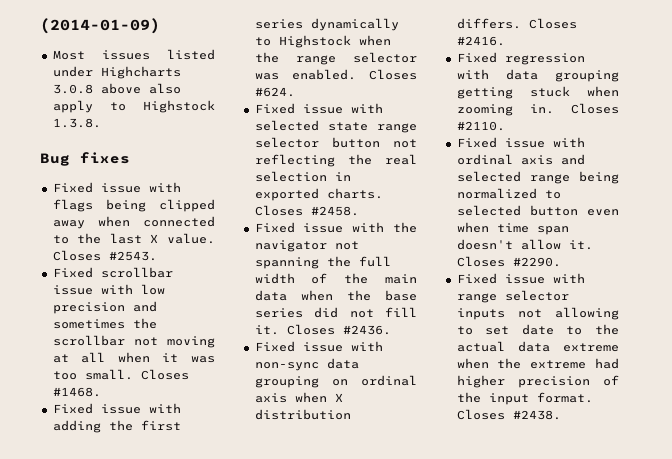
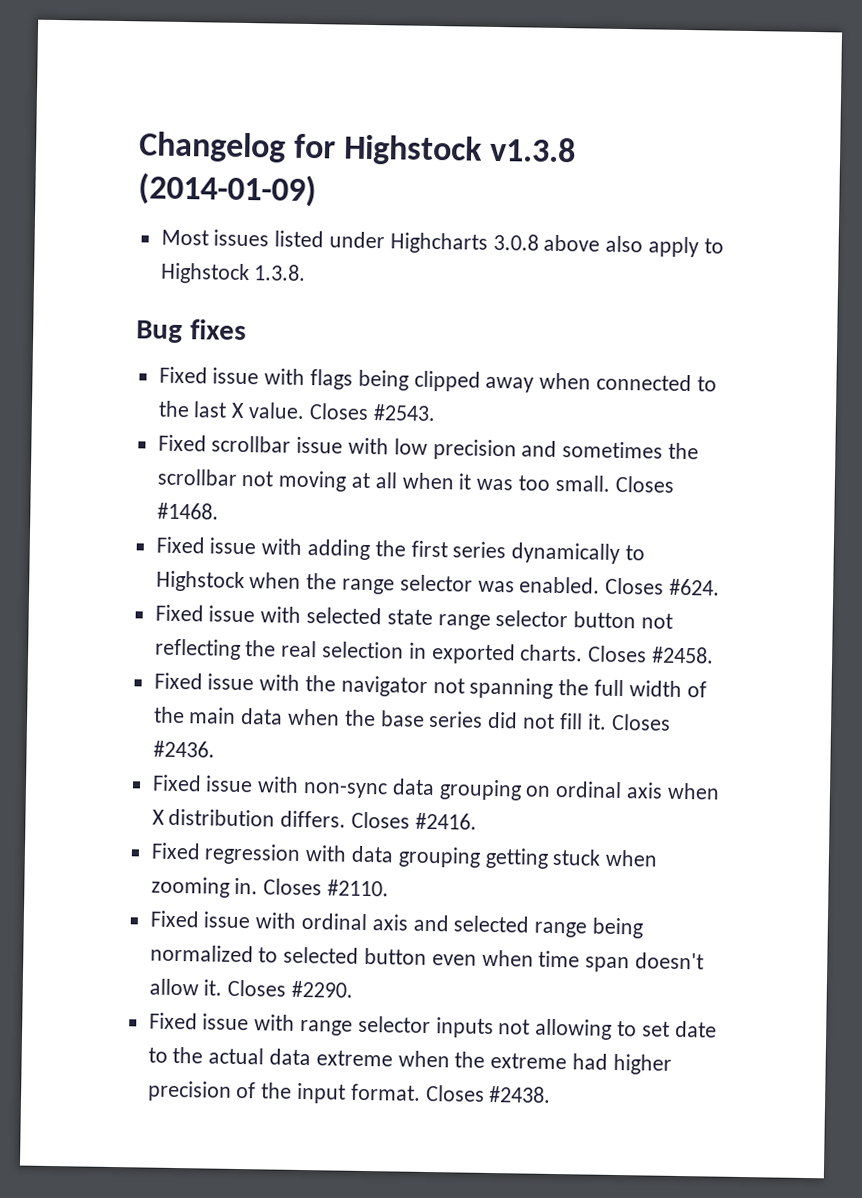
- (2014-01-09)
+ Changelog for Highstock v1.3.8 (2014-01-09)

